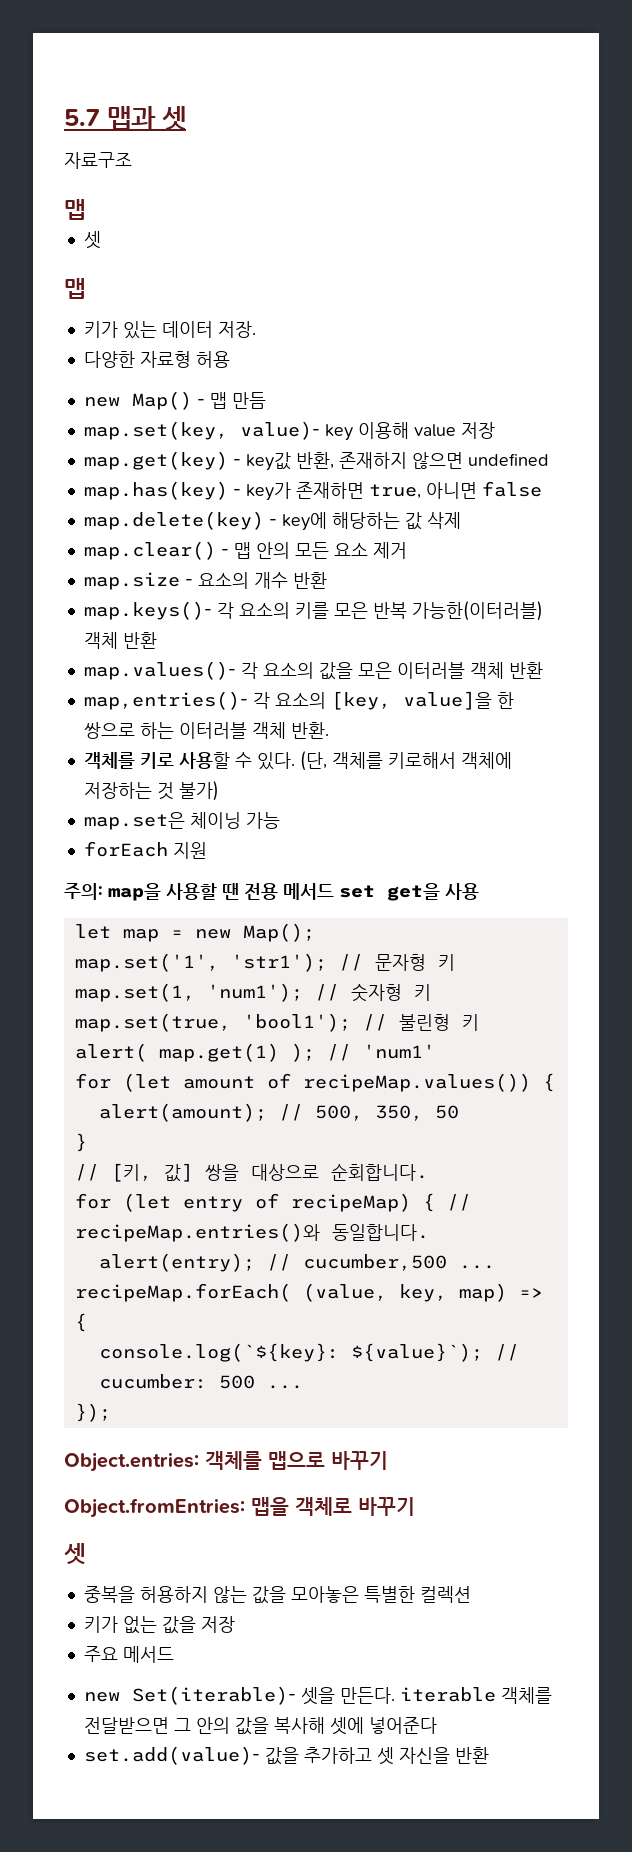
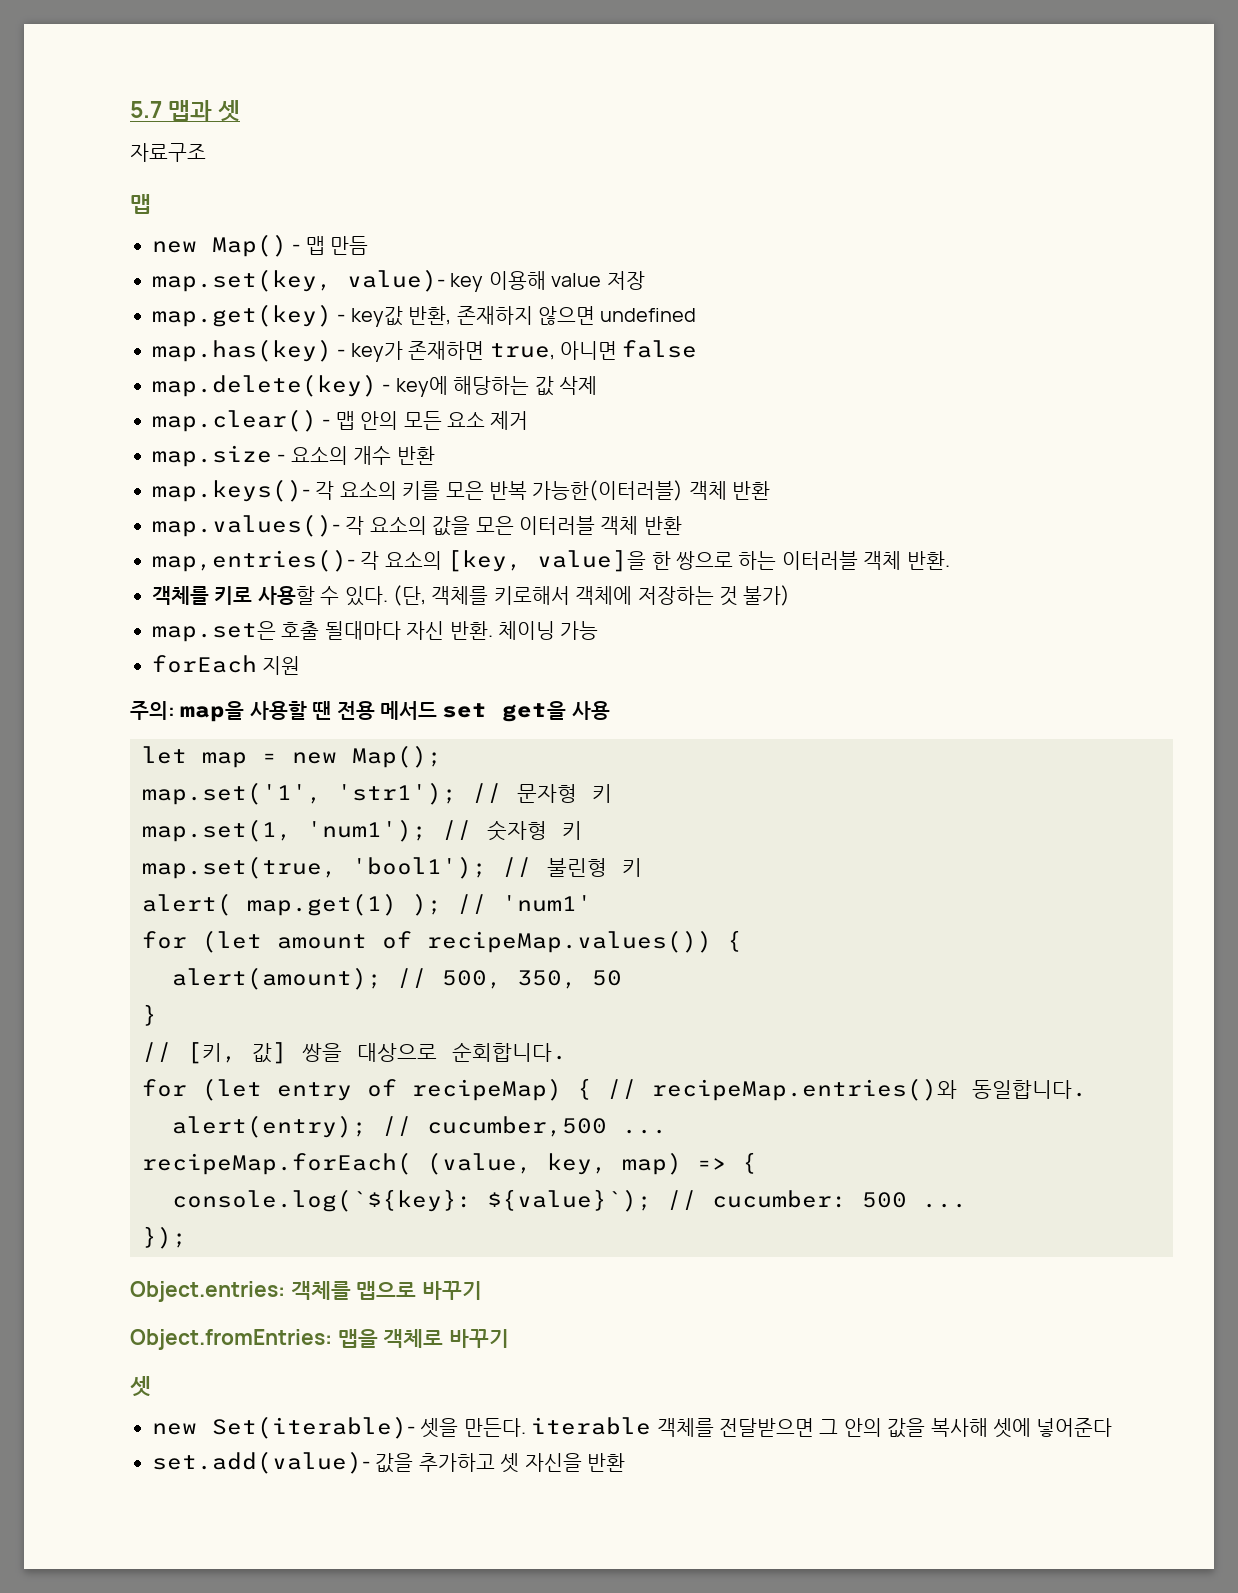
  자료구조
  맵
- 셋
- 맵
- 키가 있는 데이터 저장.
- 다양한 자료형 허용
- map.set은 체이닝 가능
+ map.set은 호출 될대마다 자신 반환. 체이닝 가능
- 중복을 허용하지 않는 값을 모아놓은 특별한 컬렉션
- 키가 없는 값을 저장
- 주요 메서드

